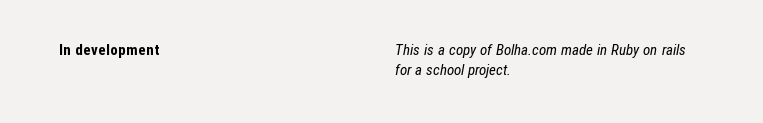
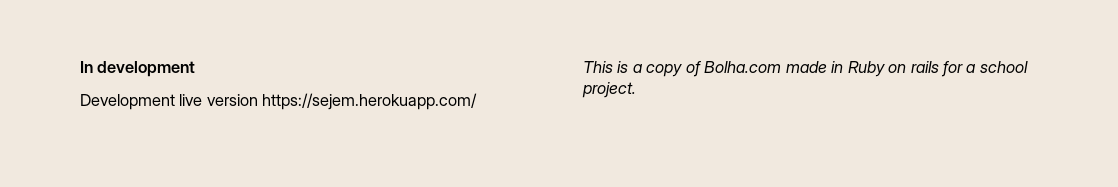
+ Development live version https://sejem.herokuapp.com/

